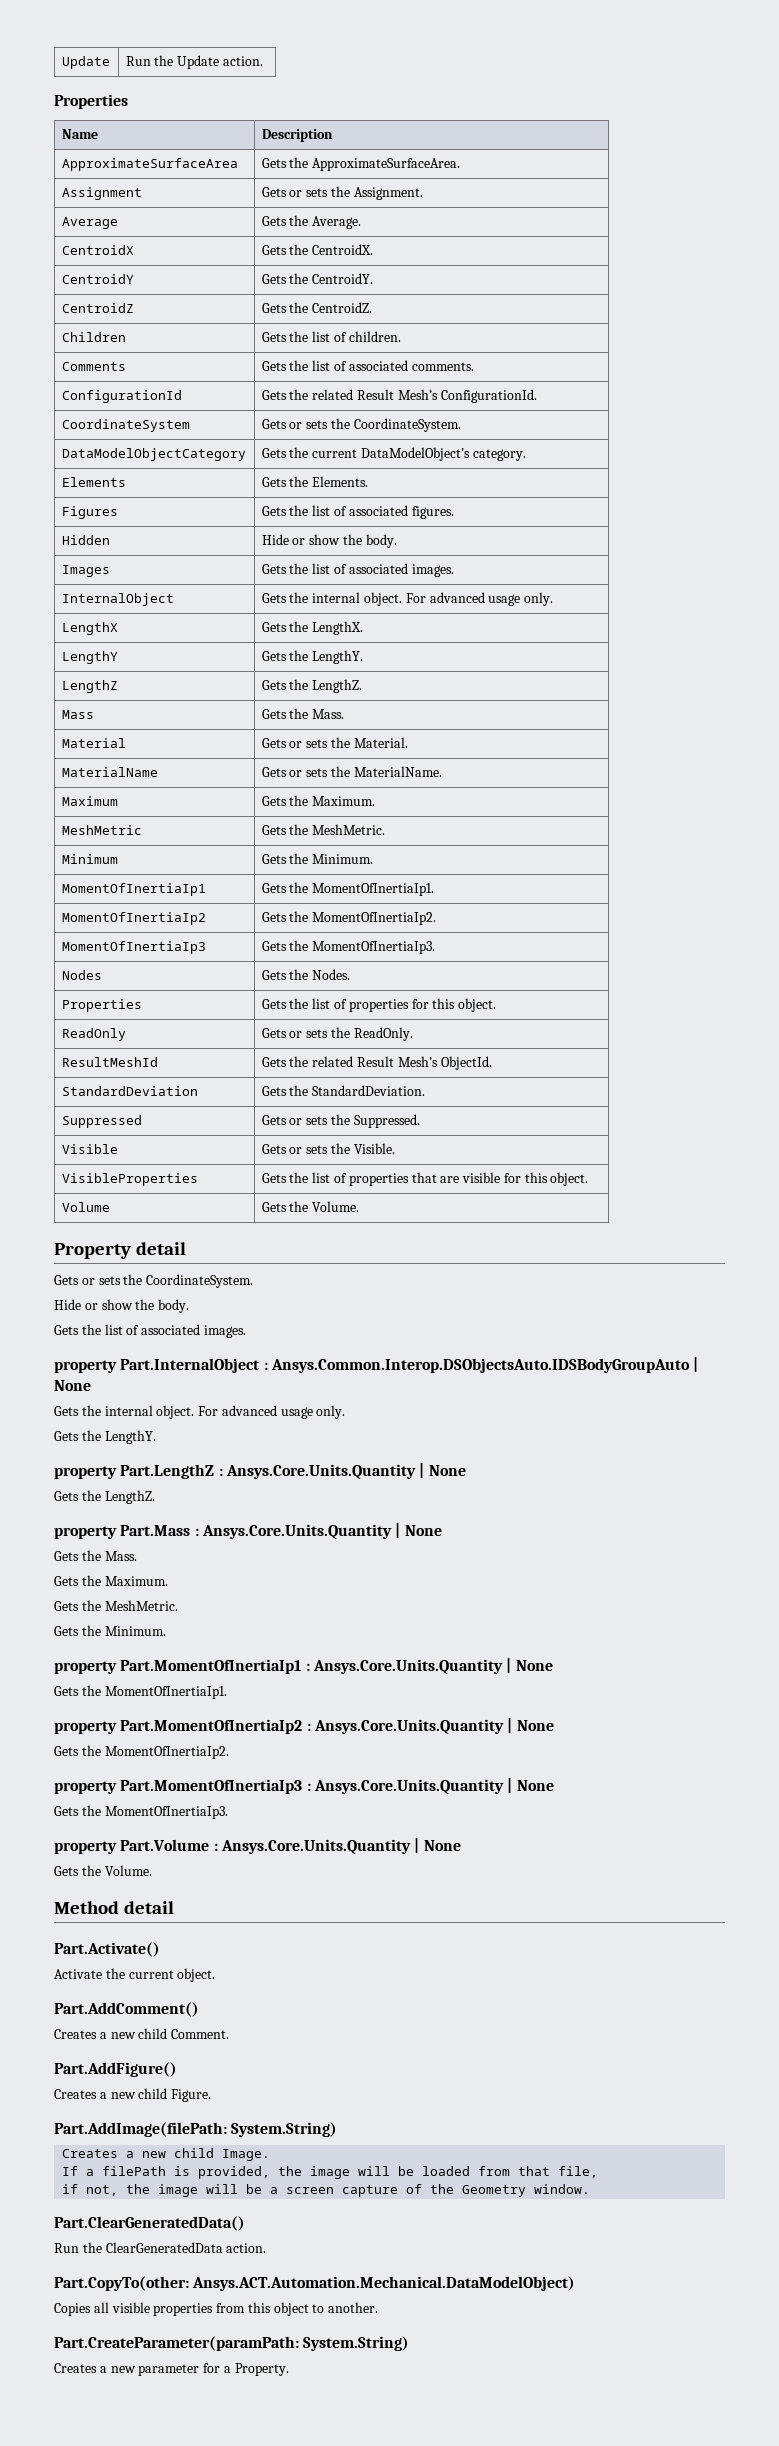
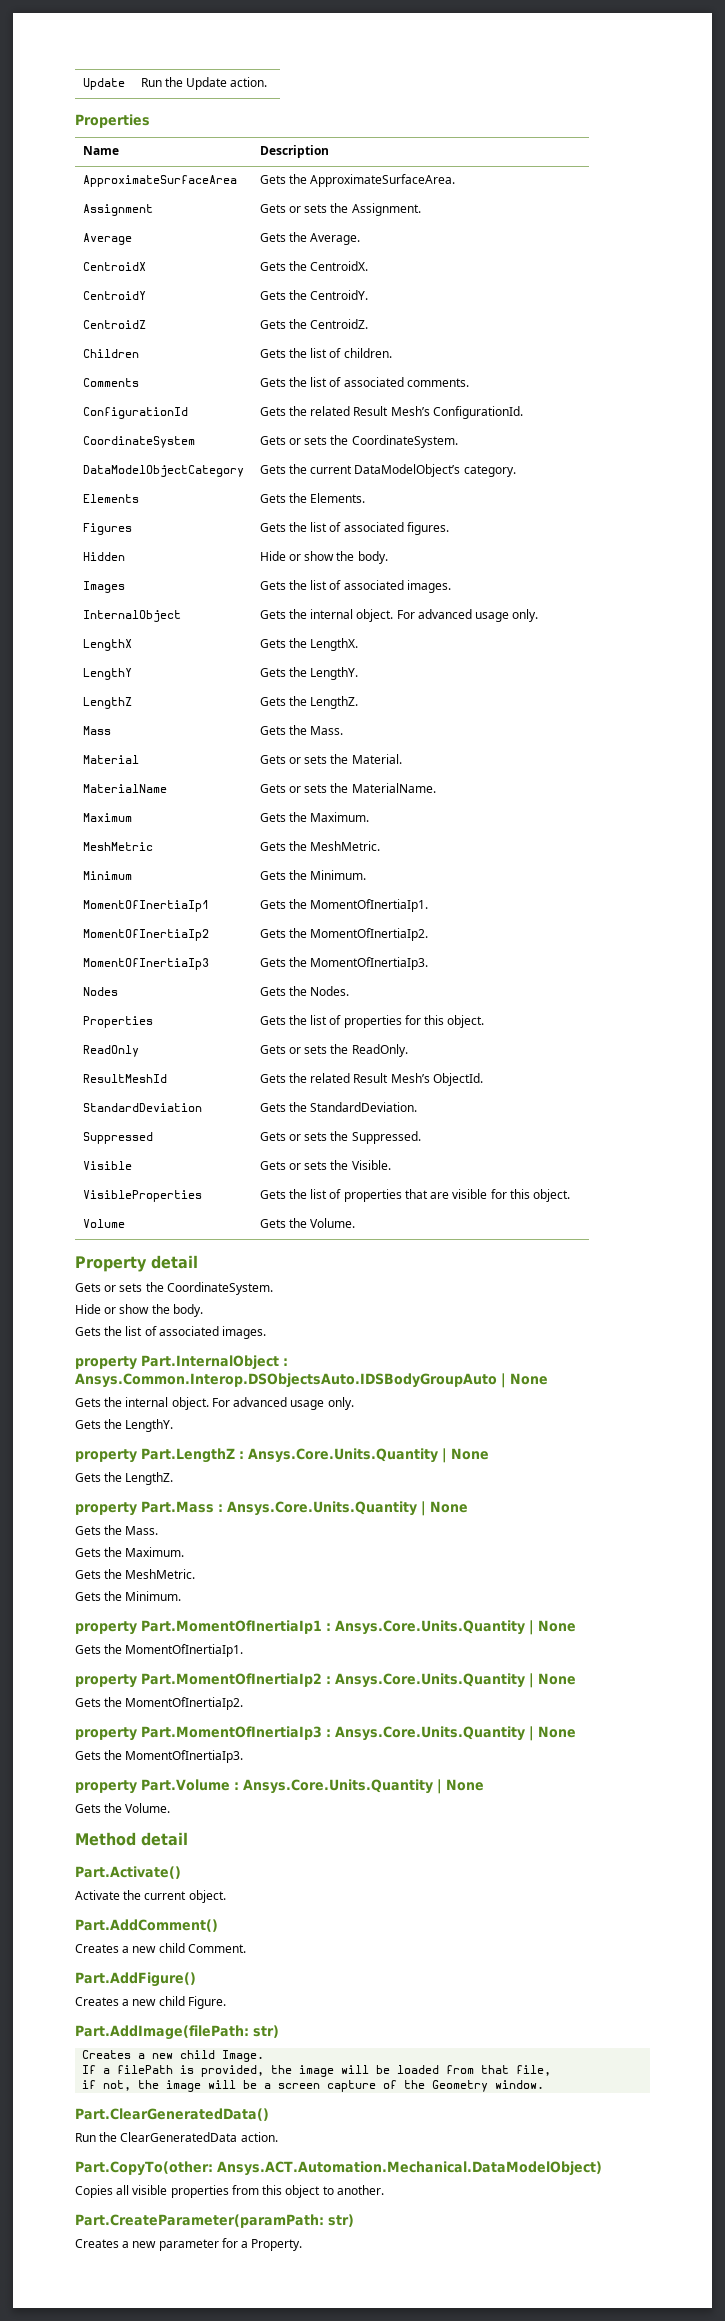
- Part.AddImage(filePath: System.String)
+ Part.AddImage(filePath: str)
- Part.CreateParameter(paramPath: System.String)
+ Part.CreateParameter(paramPath: str)

